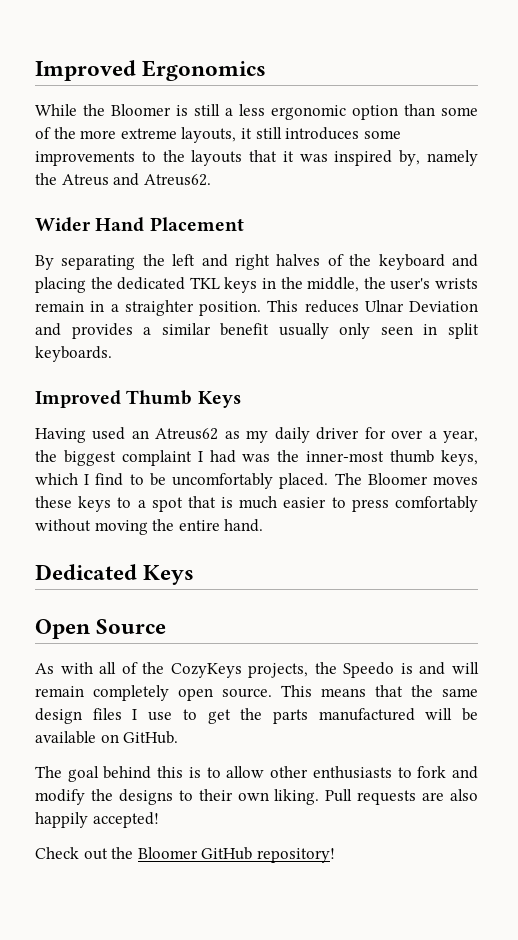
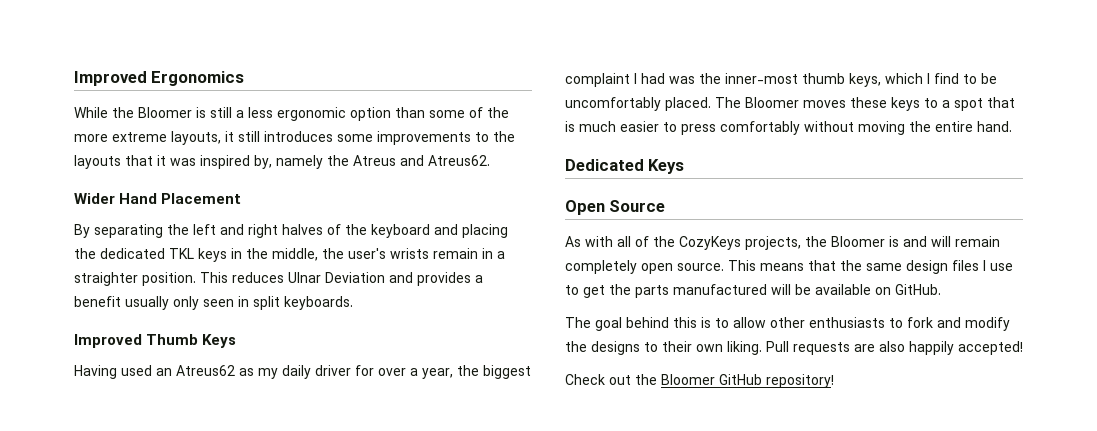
- This reduces Ulnar Deviation and provides a similar benefit usually only seen in split keyboards.
+ This reduces Ulnar Deviation and provides a benefit usually only seen in split keyboards.
- As with all of the CozyKeys projects, the Speedo is and will remain completely open source.
+ As with all of the CozyKeys projects, the Bloomer is and will remain completely open source.

